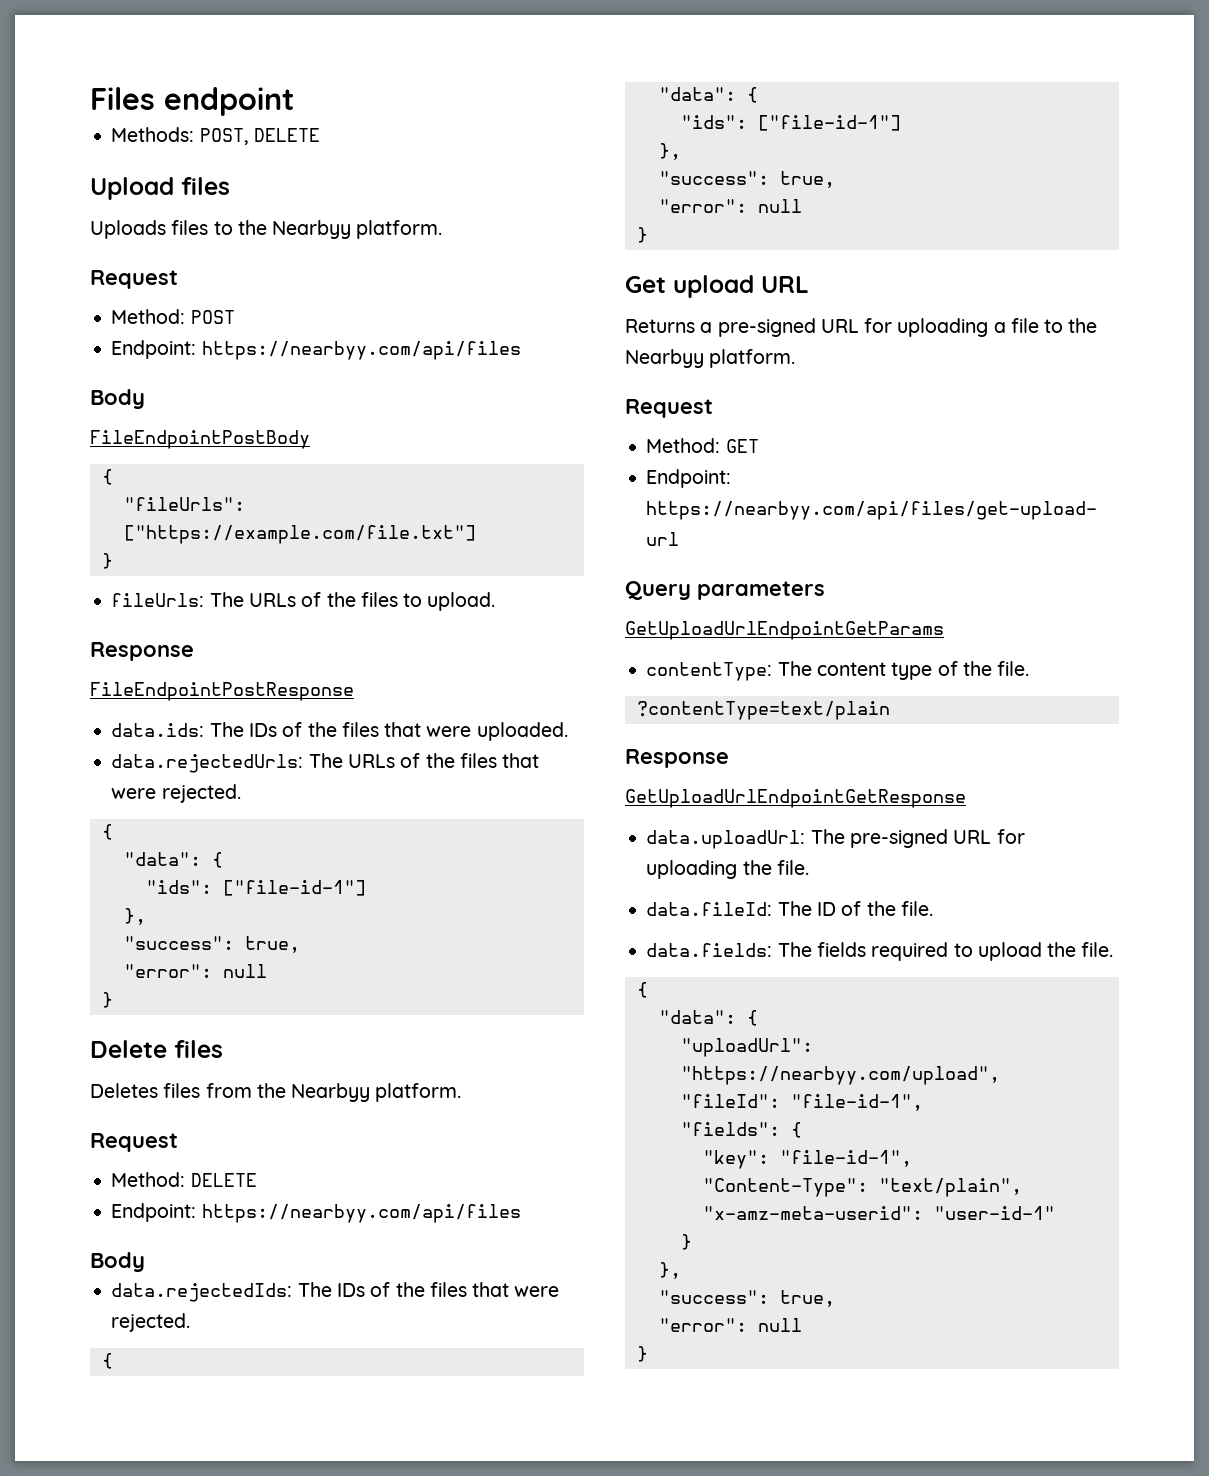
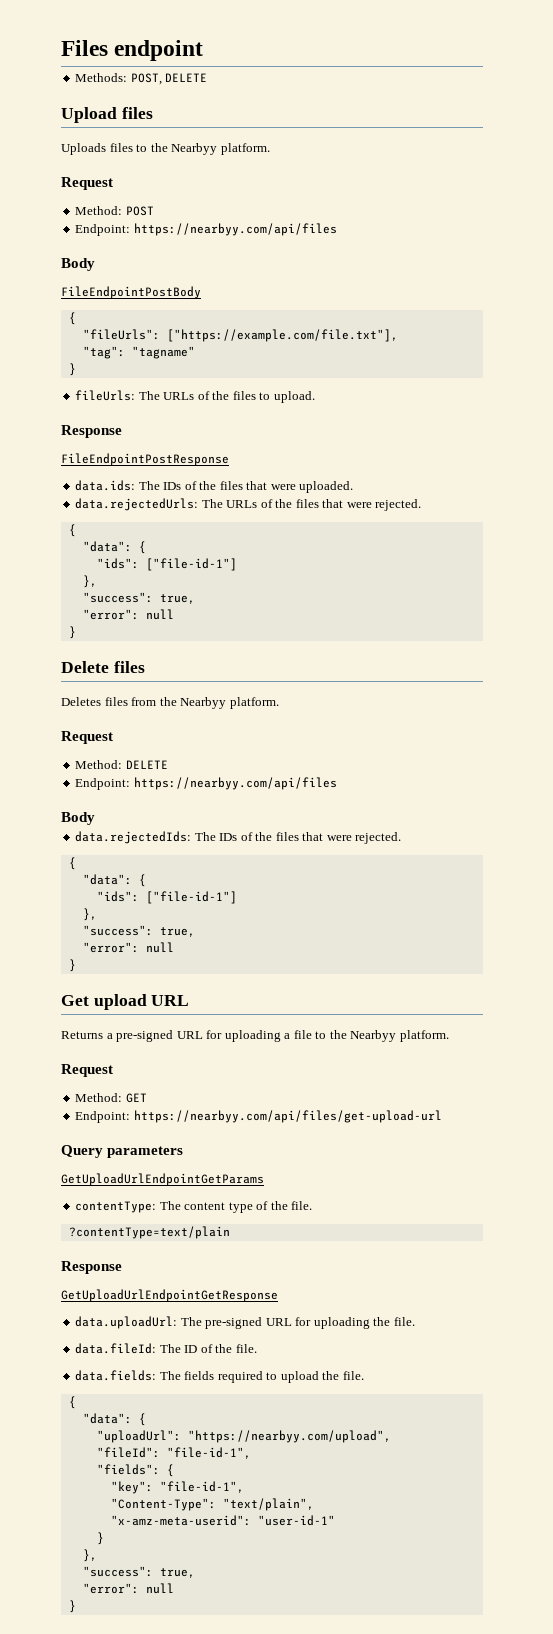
- "fileUrls": ["https://example.com/file.txt"]
+ "fileUrls": ["https://example.com/file.txt"],
+ "tag": "tagname"

